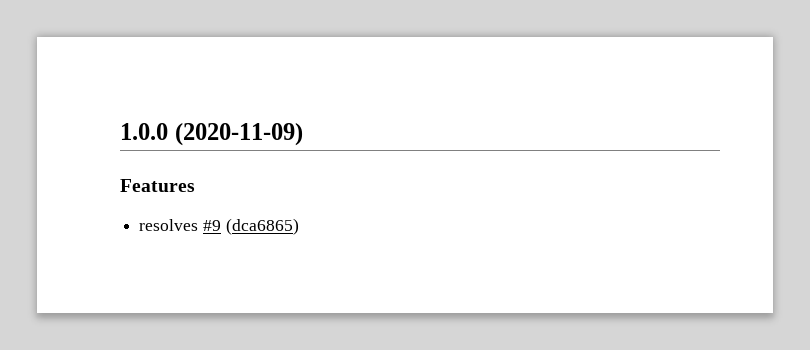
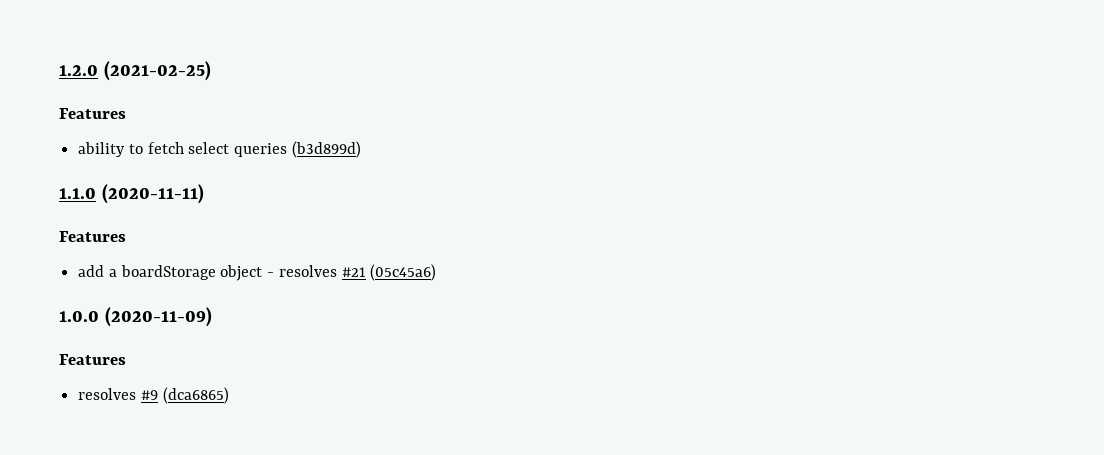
+ 1.2.0 (2021-02-25)
+ Features
+ ability to fetch select queries (b3d899d)
+ 1.1.0 (2020-11-11)
+ Features
+ add a boardStorage object - resolves #21 (05c45a6)

